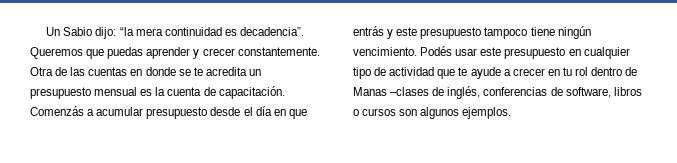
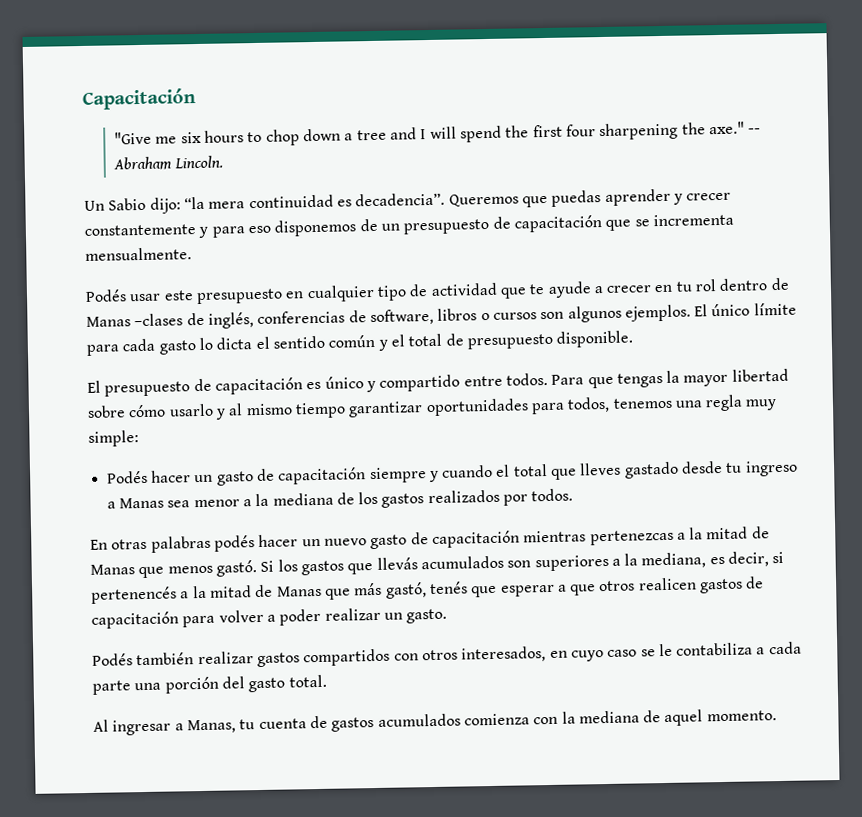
+ Capacitación
+ "Give me six hours to chop down a tree and I will spend the first four sharpening the axe." -- Abraham Lincoln.
- Queremos que puedas aprender y crecer constantemente. Otra de las cuentas en donde se te acredita un presupuesto mensual es la cuenta de capacitación. Comenzás a acumular presupuesto desde el día en que entrás y este presupuesto tampoco tiene ningún vencimiento. Podés usar este presupuesto en cualquier tipo de actividad que te ayude a crecer en tu rol dentro de Manas –clases de inglés, conferencias de software, libros o cursos son algunos ejemplos.
+ Queremos que puedas aprender y crecer constantemente y para eso disponemos de un presupuesto de capacitación que se incrementa mensualmente.
+ Podés usar este presupuesto en cualquier tipo de actividad que te ayude a crecer en tu rol dentro de Manas –clases de inglés, conferencias de software, libros o cursos son algunos ejemplos.
+ El único límite para cada gasto lo dicta el sentido común y el total de presupuesto disponible.
+ El presupuesto de capacitación es único y compartido entre todos. Para que tengas la mayor libertad sobre cómo usarlo y al mismo tiempo garantizar oportunidades para todos, tenemos una regla muy simple:
+ Podés hacer un gasto de capacitación siempre y cuando el total que lleves gastado desde tu ingreso a Manas sea menor a la mediana de los gastos realizados por todos.
+ En otras palabras podés hacer un nuevo gasto de capacitación mientras pertenezcas a la mitad de Manas que menos gastó. Si los gastos que llevás acumulados son superiores a la mediana, es decir, si pertenencés a la mitad de Manas que más gastó, tenés que esperar a que otros realicen gastos de capacitación para volver a poder realizar un gasto.
+ Podés también realizar gastos compartidos con otros interesados, en cuyo caso se le contabiliza a cada parte una porción del gasto total.
+ Al ingresar a Manas, tu cuenta de gastos acumulados comienza con la mediana de aquel momento.

